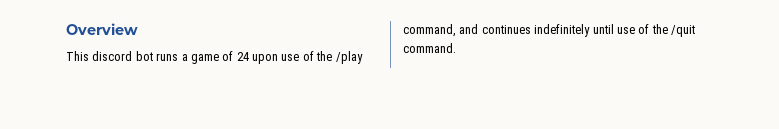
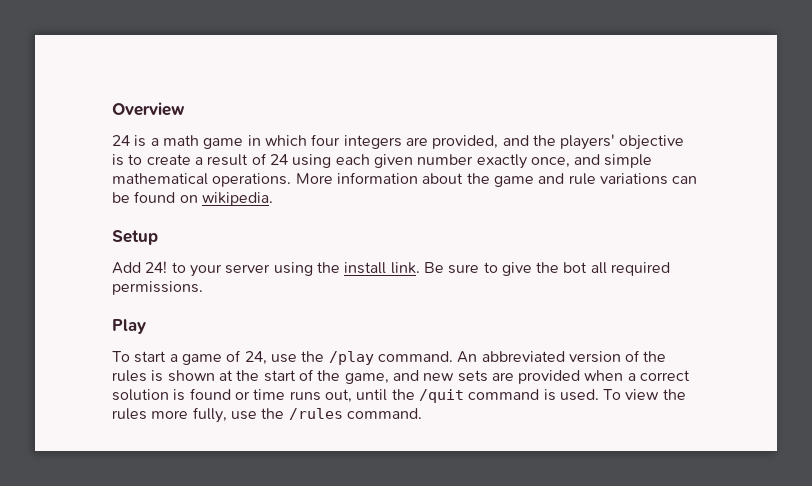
- This discord bot runs a game of 24 upon use of the /play command, and continues indefinitely until use of the /quit command.
+ 24 is a math game in which four integers are provided, and the players' objective is to create a result of 24 using each given number exactly once, and simple mathematical operations. More information about the game and rule variations can be found on wikipedia.
+ Setup
+ Add 24! to your server using the install link. Be sure to give the bot all required permissions.
+ Play
+ To start a game of 24, use the /play command. An abbreviated version of the rules is shown at the start of the game, and new sets are provided when a correct solution is found or time runs out, until the /quit command is used. To view the rules more fully, use the /rules command.

